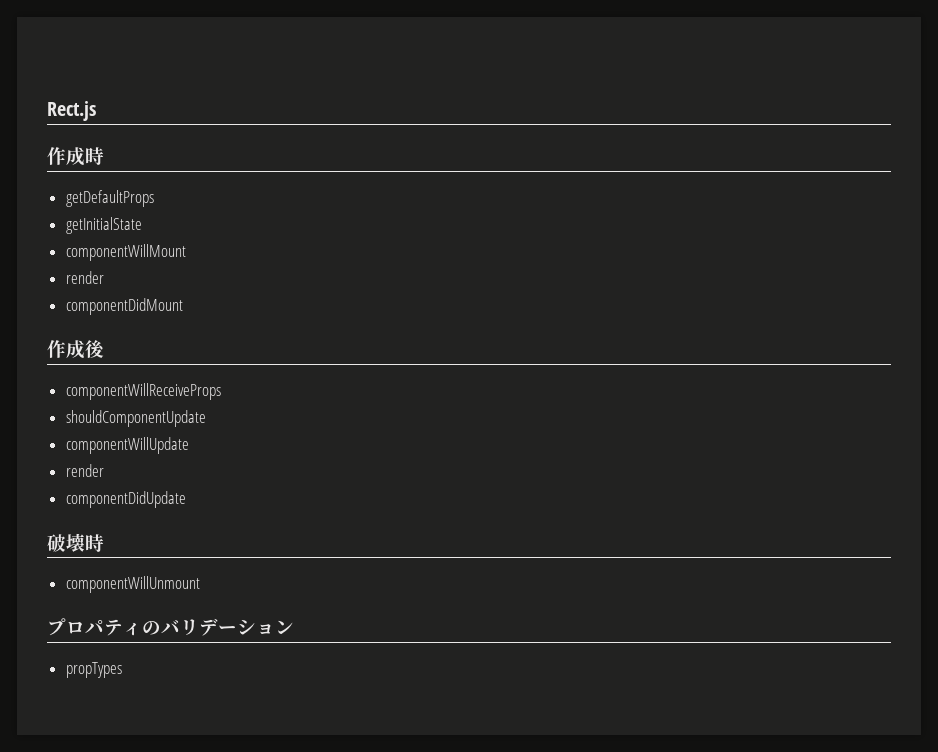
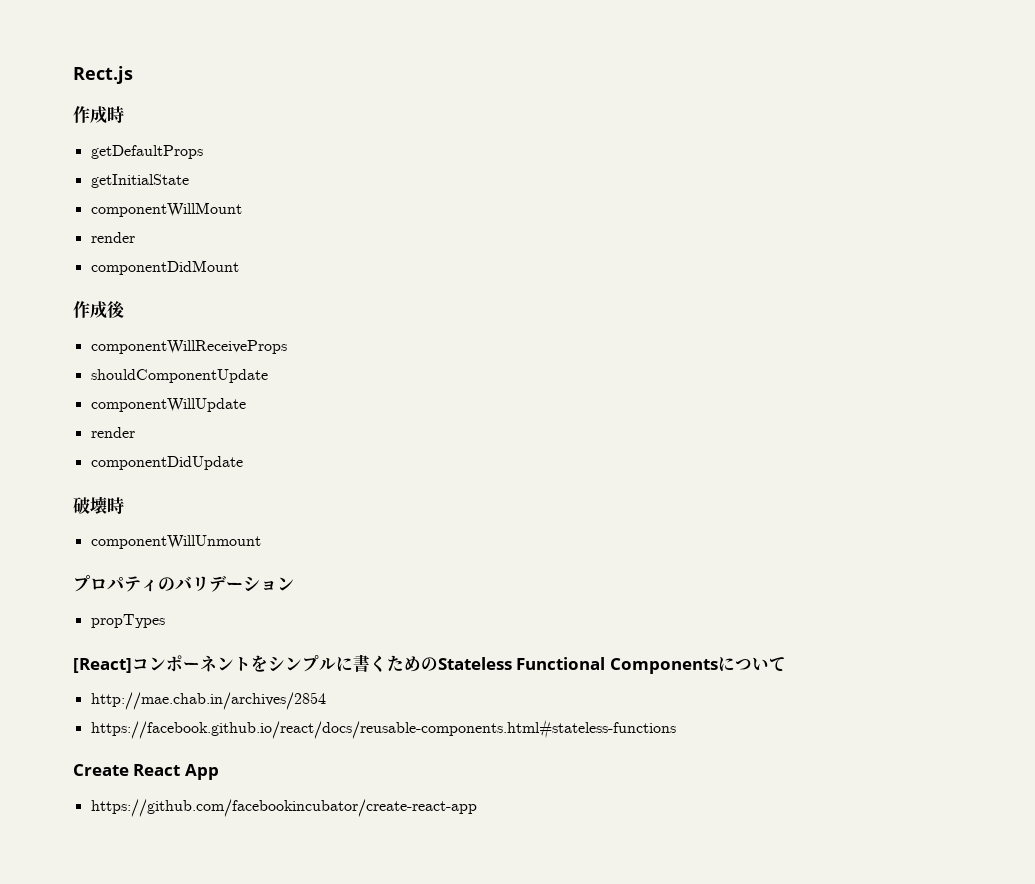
+ [React]コンポーネントをシンプルに書くためのStateless Functional Componentsについて
+ http://mae.chab.in/archives/2854
+ https://facebook.github.io/react/docs/reusable-components.html#stateless-functions
+ Create React App
+ https://github.com/facebookincubator/create-react-app

